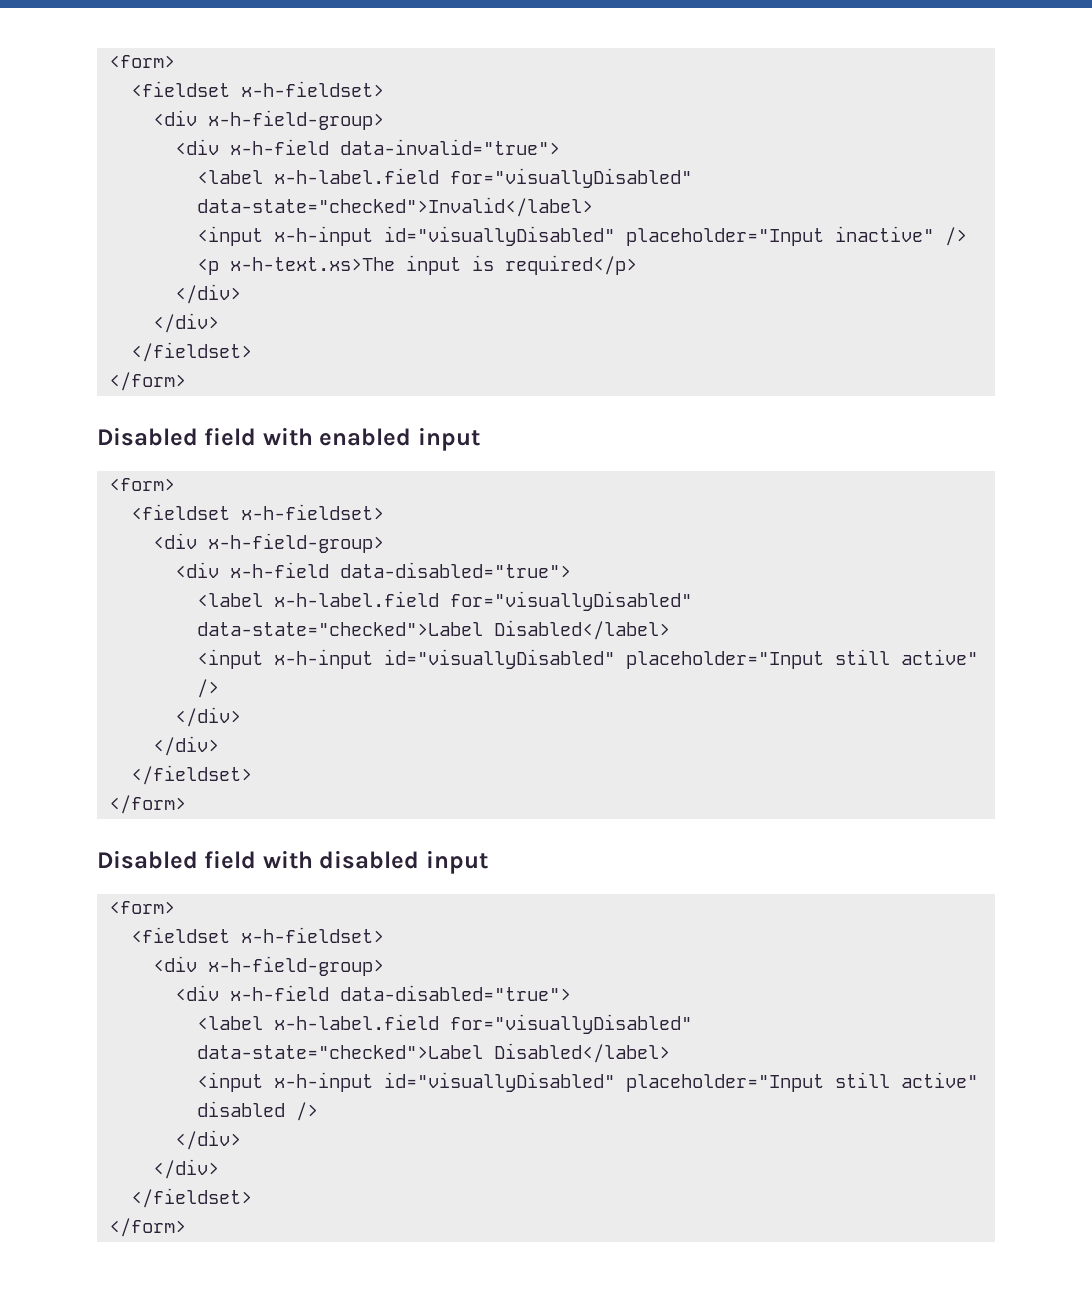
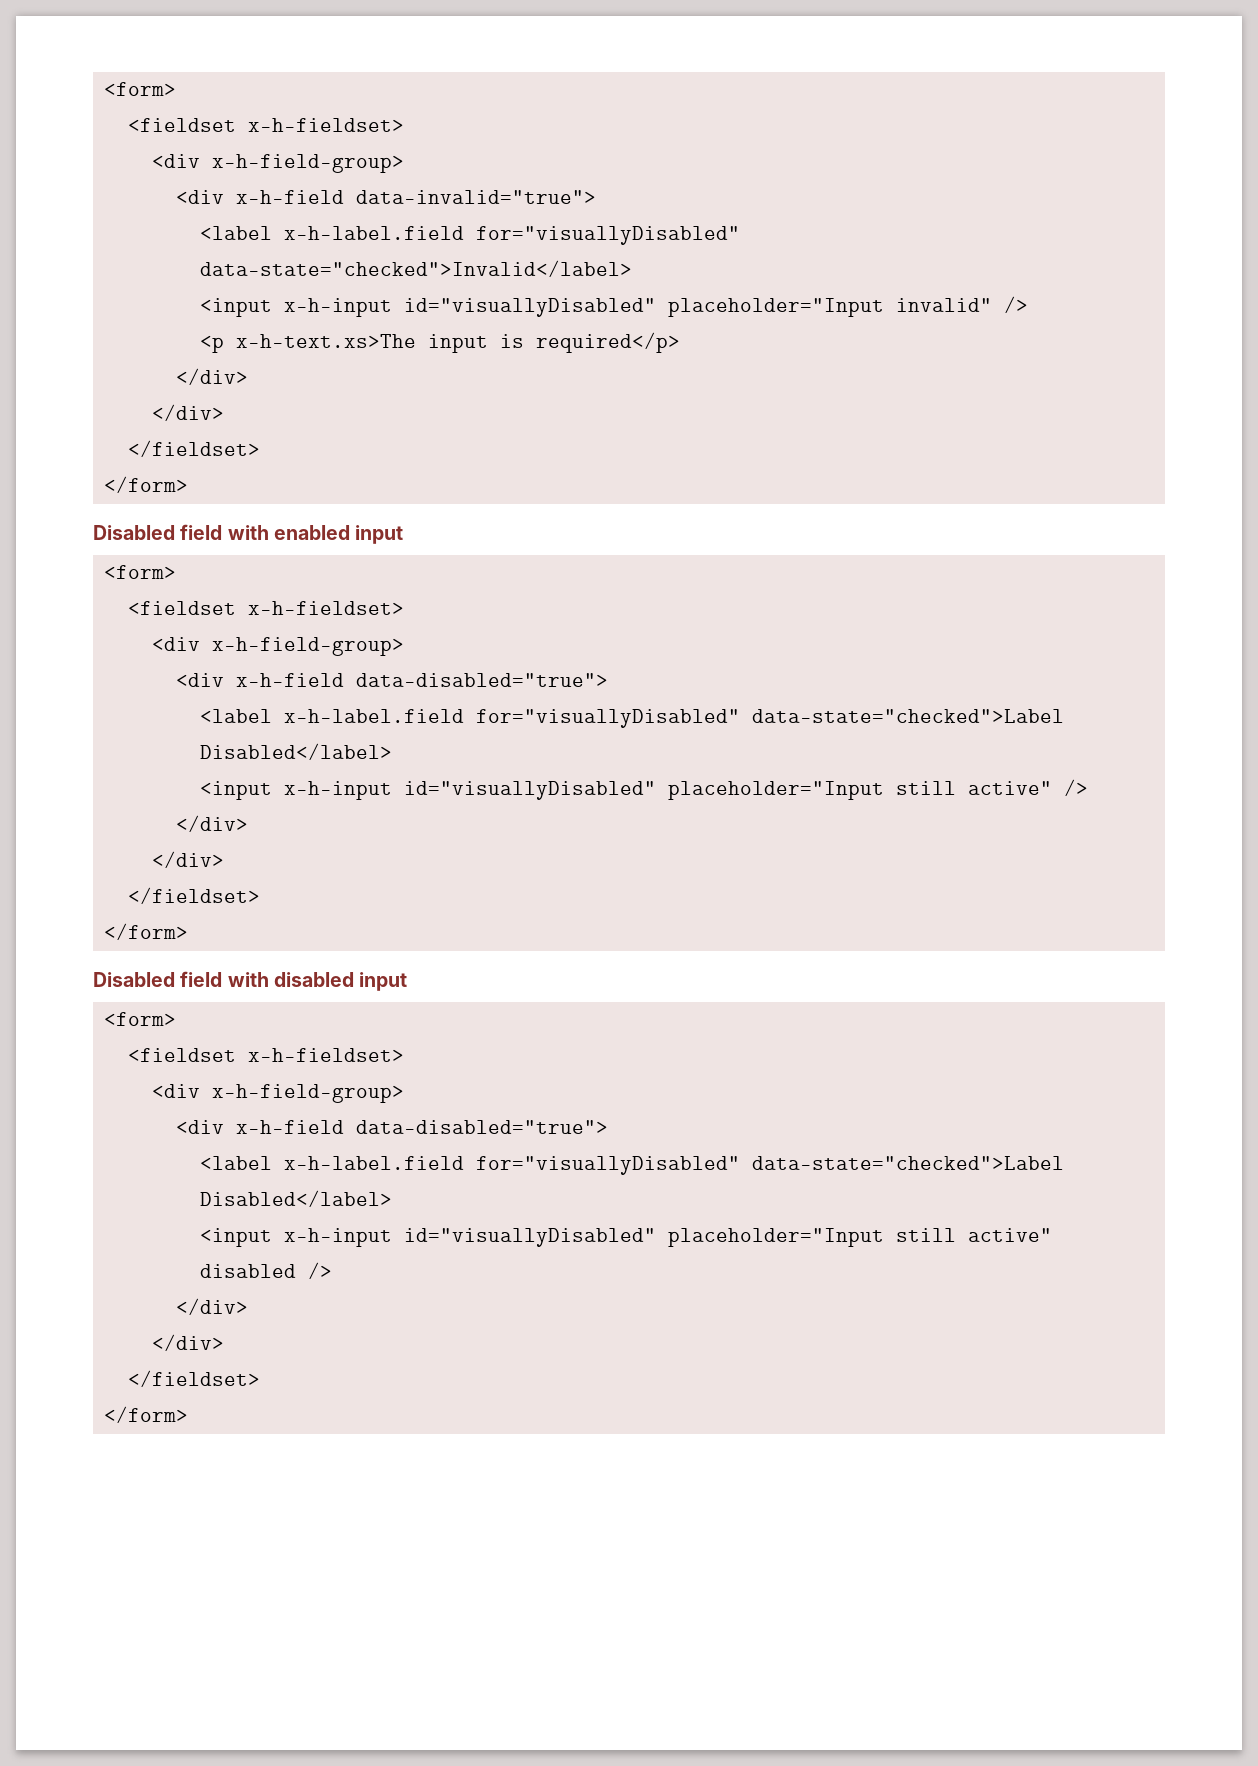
- <input x-h-input id="visuallyDisabled" placeholder="Input inactive" />
+ <input x-h-input id="visuallyDisabled" placeholder="Input invalid" />

